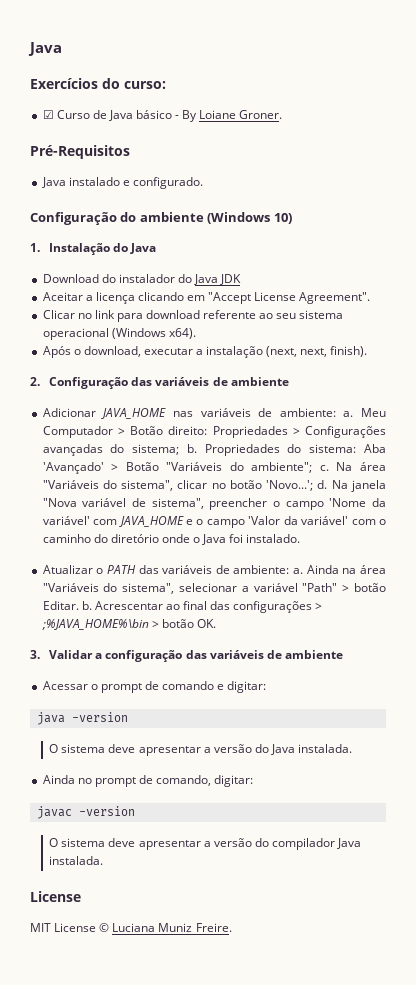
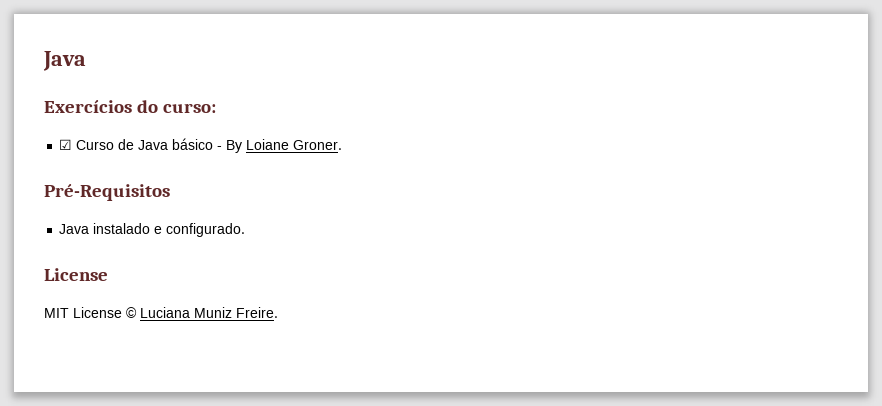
- Configuração do ambiente (Windows 10)
- 1. Instalação do Java
- Download do instalador do Java JDK
- Aceitar a licença clicando em "Accept License Agreement".
- Clicar no link para download referente ao seu sistema operacional (Windows x64).
- Após o download, executar a instalação (next, next, finish).
- 2. Configuração das variáveis de ambiente
- Adicionar JAVA_HOME nas variáveis de ambiente: a. Meu Computador > Botão direito: Propriedades > Configurações avançadas do sistema; b. Propriedades do sistema: Aba 'Avançado' > Botão "Variáveis do ambiente"; c. Na área "Variáveis do sistema", clicar no botão 'Novo...'; d. Na janela "Nova variável de sistema", preencher o campo 'Nome da variável' com JAVA_HOME e o campo 'Valor da variável' com o caminho do diretório onde o Java foi instalado.
- Atualizar o PATH das variáveis de ambiente: a. Ainda na área "Variáveis do sistema", selecionar a variável "Path" > botão Editar. b. Acrescentar ao final das configurações > ;%JAVA_HOME%\bin > botão OK.
- 3. Validar a configuração das variáveis de ambiente
- Acessar o prompt de comando e digitar:
- java -version
- O sistema deve apresentar a versão do Java instalada.
- Ainda no prompt de comando, digitar:
- javac -version
- O sistema deve apresentar a versão do compilador Java instalada.

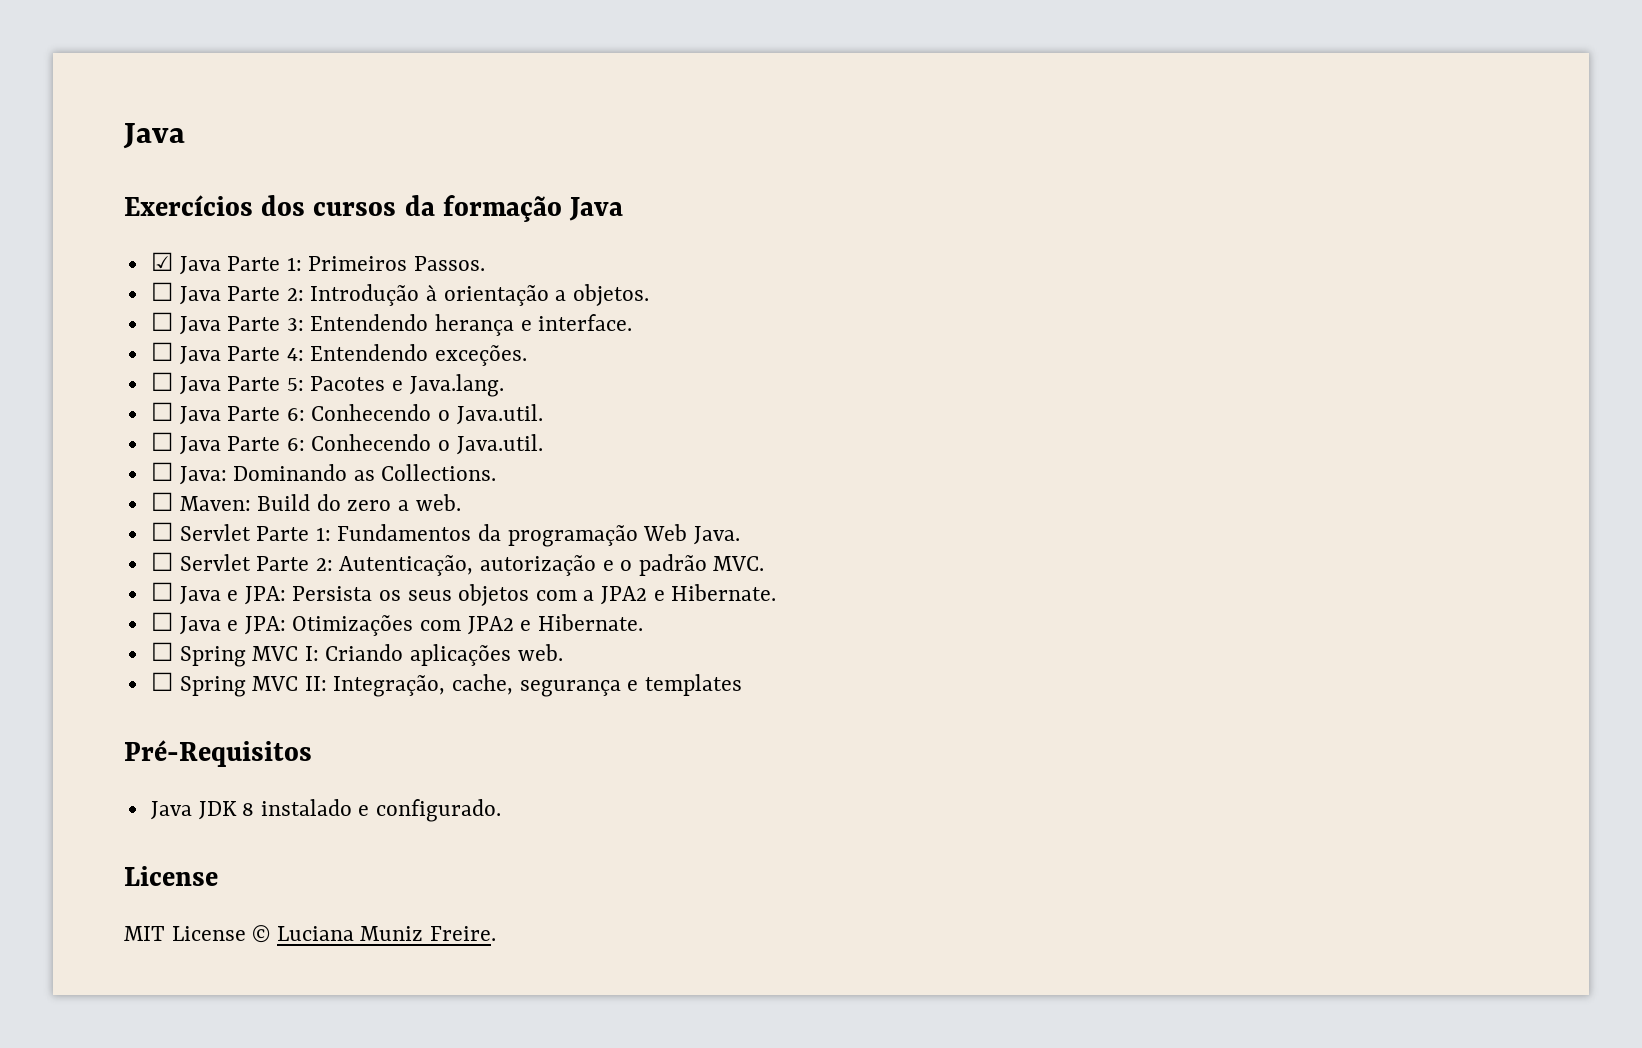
- Exercícios do curso:
- ☑ Curso de Java básico - By Loiane Groner.
+ Exercícios dos cursos da formação Java
+ ☑ Java Parte 1: Primeiros Passos.
+ ☐ Java Parte 2: Introdução à orientação a objetos.
+ ☐ Java Parte 3: Entendendo herança e interface.
+ ☐ Java Parte 4: Entendendo exceções.
+ ☐ Java Parte 5: Pacotes e Java.lang.
+ ☐ Java Parte 6: Conhecendo o Java.util.
+ ☐ Java Parte 6: Conhecendo o Java.util.
+ ☐ Java: Dominando as Collections.
+ ☐ Maven: Build do zero a web.
+ ☐ Servlet Parte 1: Fundamentos da programação Web Java.
+ ☐ Servlet Parte 2: Autenticação, autorização e o padrão MVC.
+ ☐ Java e JPA: Persista os seus objetos com a JPA2 e Hibernate.
+ ☐ Java e JPA: Otimizações com JPA2 e Hibernate.
+ ☐ Spring MVC I: Criando aplicações web.
+ ☐ Spring MVC II: Integração, cache, segurança e templates
- Java instalado e configurado.
+ Java JDK 8 instalado e configurado.

